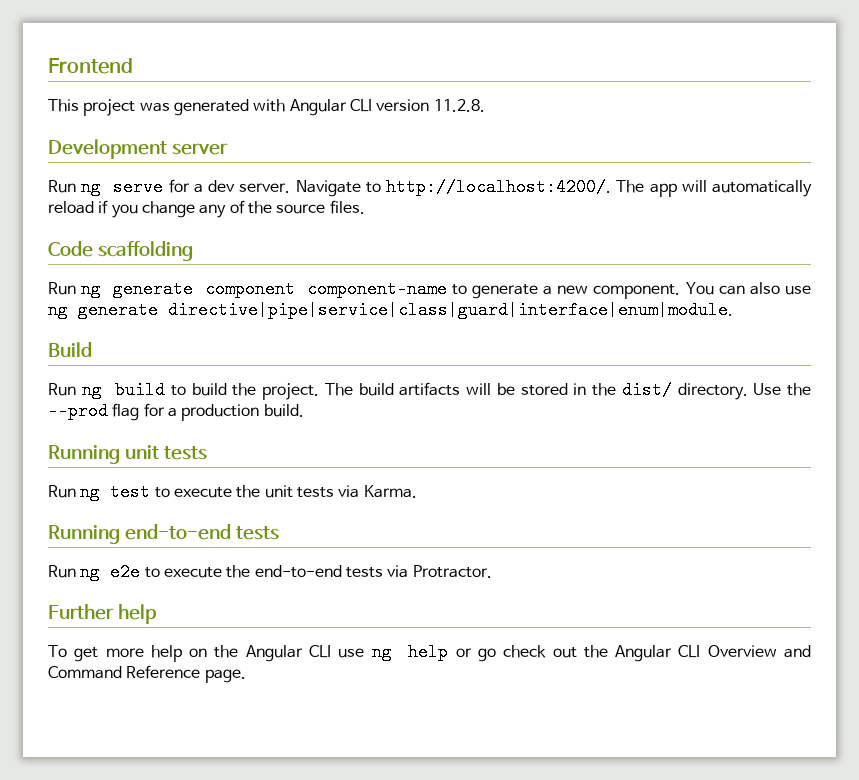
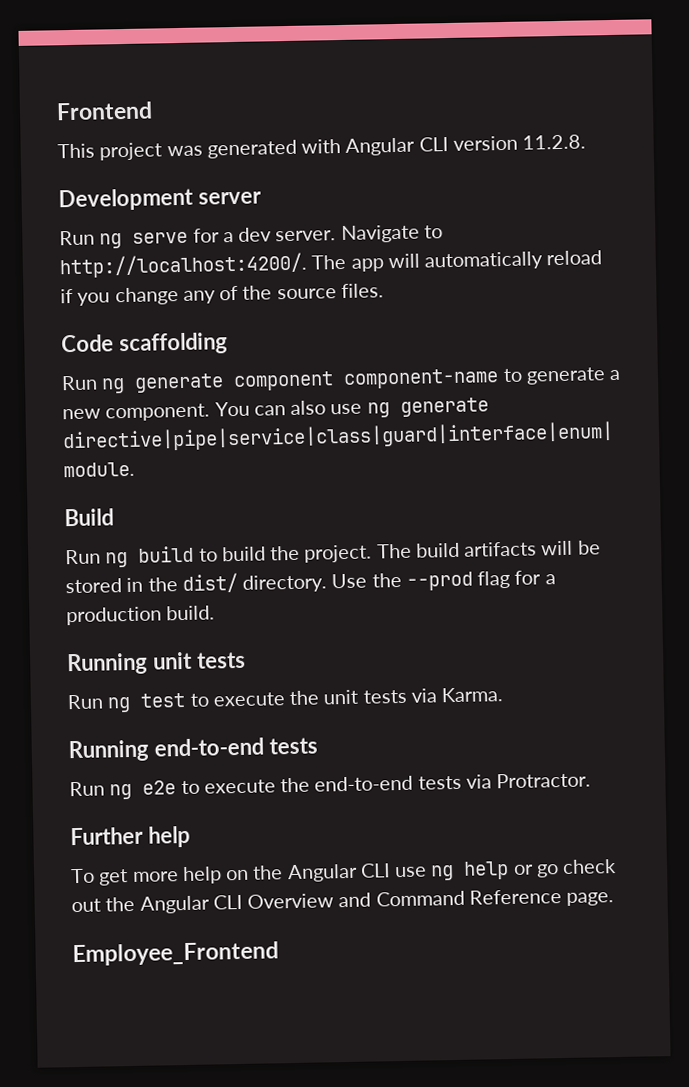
+ Employee_Frontend

